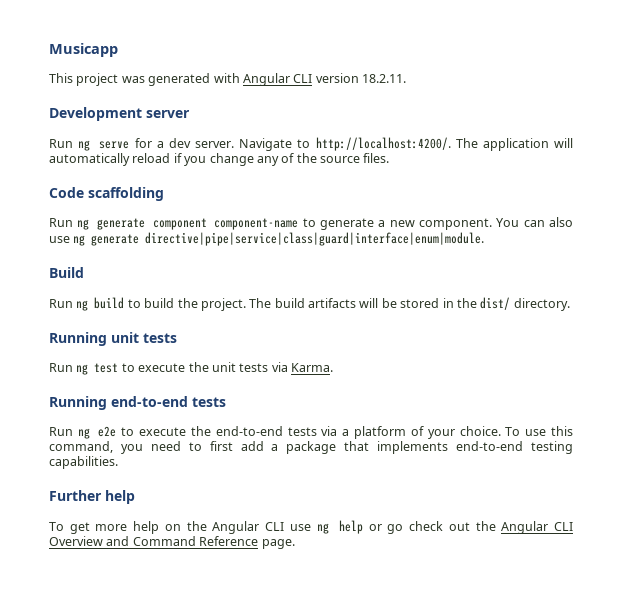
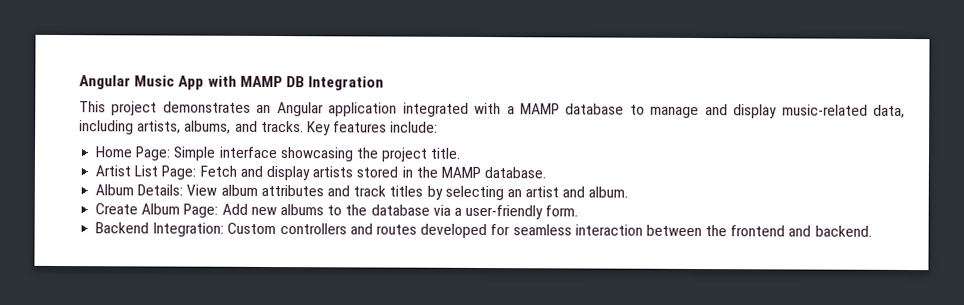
- Musicapp
- This project was generated with Angular CLI version 18.2.11.
- Development server
- Run ng serve for a dev server. Navigate to http://localhost:4200/. The application will automatically reload if you change any of the source files.
- Code scaffolding
- Run ng generate component component-name to generate a new component. You can also use ng generate directive|pipe|service|class|guard|interface|enum|module.
- Build
- Run ng build to build the project. The build artifacts will be stored in the dist/ directory.
- Running unit tests
- Run ng test to execute the unit tests via Karma.
- Running end-to-end tests
- Run ng e2e to execute the end-to-end tests via a platform of your choice. To use this command, you need to first add a package that implements end-to-end testing capabilities.
- Further help
- To get more help on the Angular CLI use ng help or go check out the Angular CLI Overview and Command Reference page.
+ Angular Music App with MAMP DB Integration
+ This project demonstrates an Angular application integrated with a MAMP database to manage and display music-related data, including artists, albums, and tracks. Key features include:
+ Home Page: Simple interface showcasing the project title.
+ Artist List Page: Fetch and display artists stored in the MAMP database.
+ Album Details: View album attributes and track titles by selecting an artist and album.
+ Create Album Page: Add new albums to the database via a user-friendly form.
+ Backend Integration: Custom controllers and routes developed for seamless interaction between the frontend and backend.

